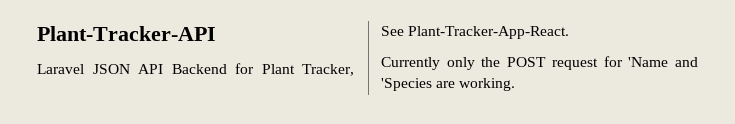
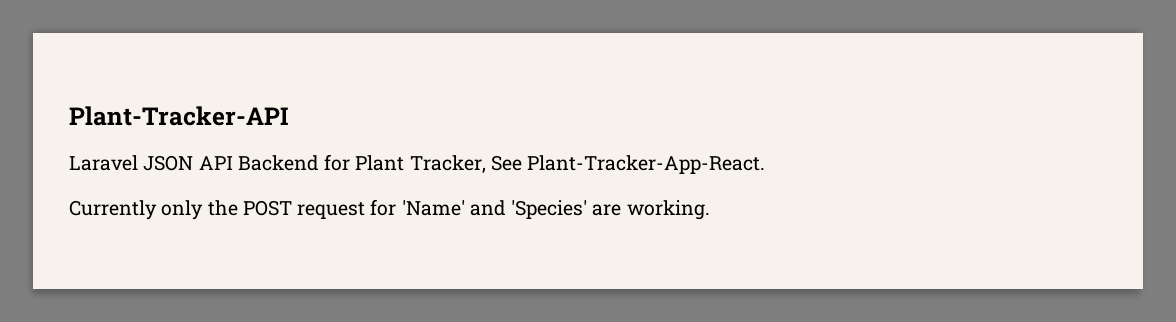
- Currently only the POST request for 'Name and 'Species are working.
+ Currently only the POST request for 'Name' and 'Species' are working.

